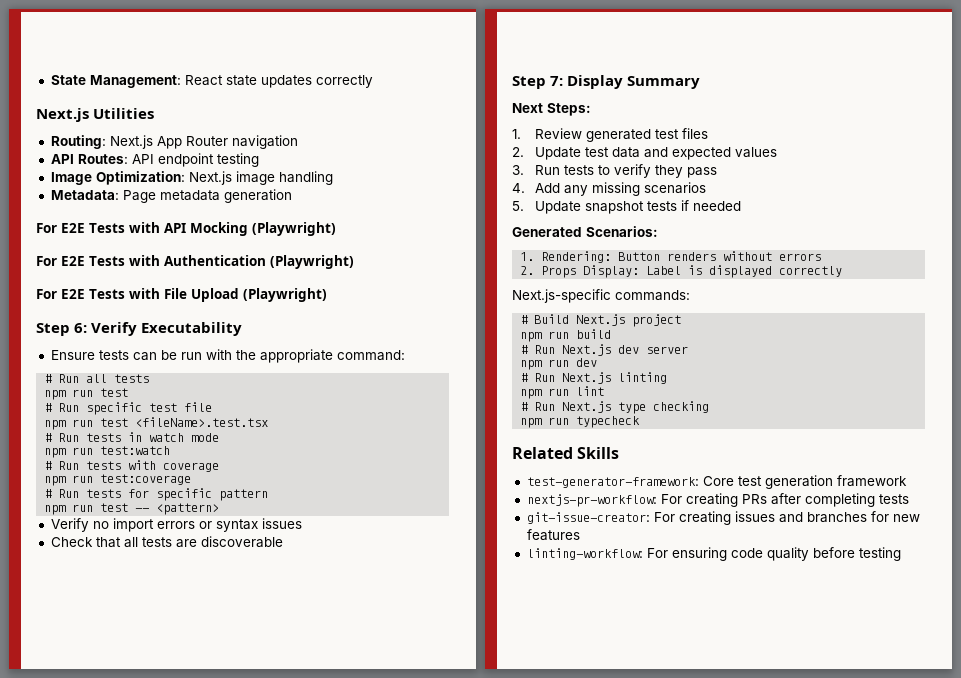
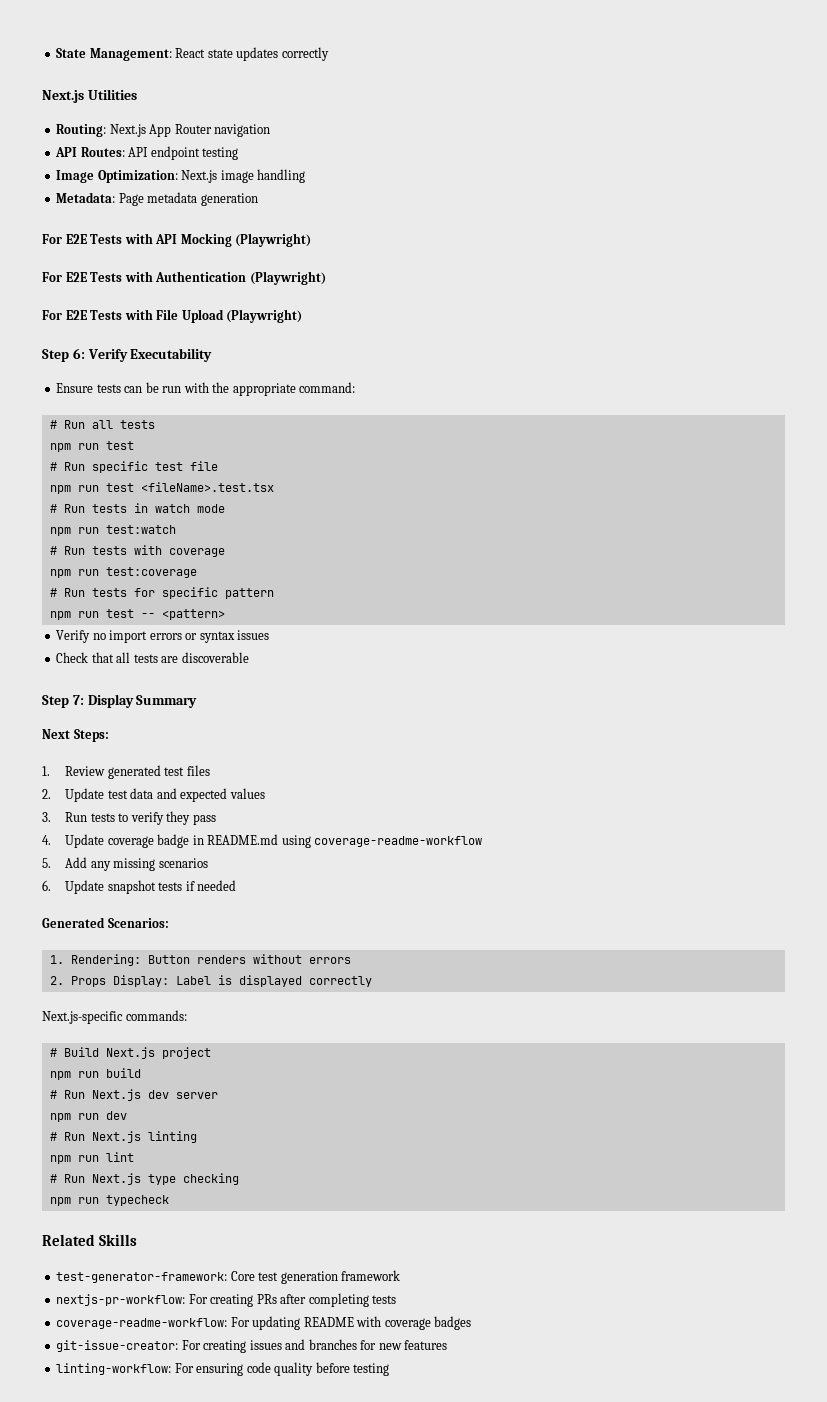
- 4. Add any missing scenarios
+ 4. Update coverage badge in README.md using coverage-readme-workflow
+ 5. Add any missing scenarios
- 5. Update snapshot tests if needed
+ 6. Update snapshot tests if needed
+ coverage-readme-workflow: For updating README with coverage badges

